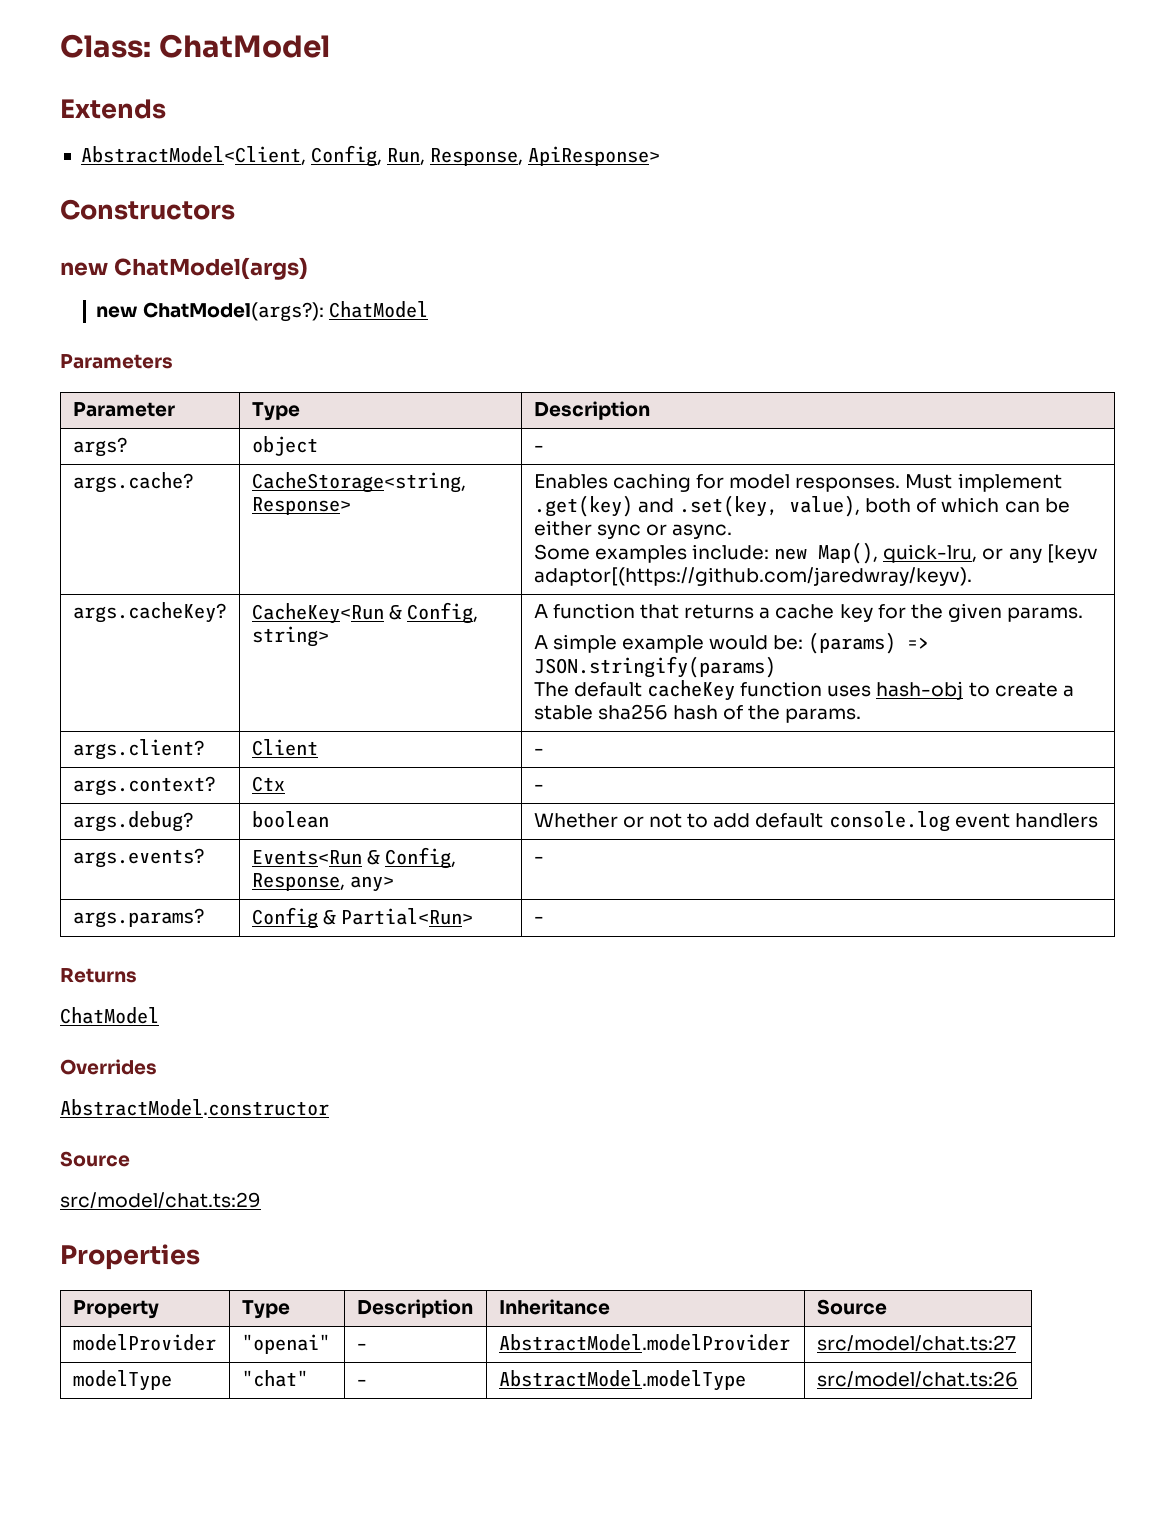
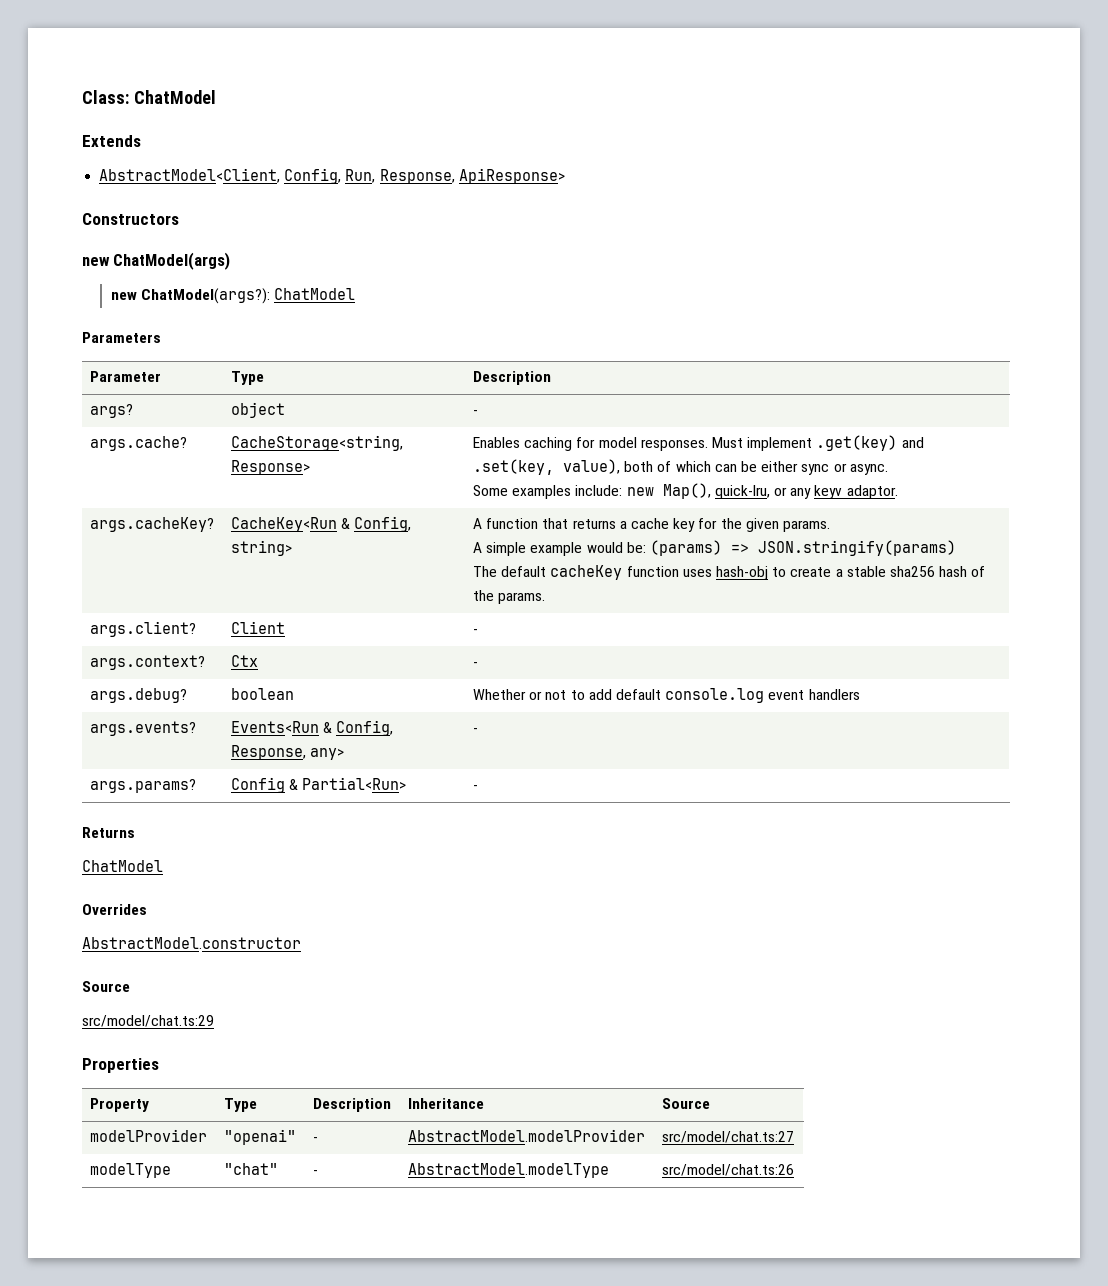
  args.cache? | CacheStorage<string, Response> | Enables caching for model responses. Must implement .get(key) and .set(key, value), both of which can be either sync or async.
- Some examples include: new Map(), quick-lru, or any [keyv adaptor[(https://github.com/jaredwray/keyv).
+ Some examples include: new Map(), quick-lru, or any keyv adaptor.

